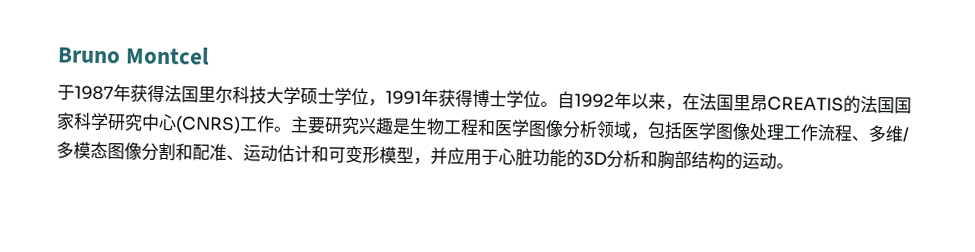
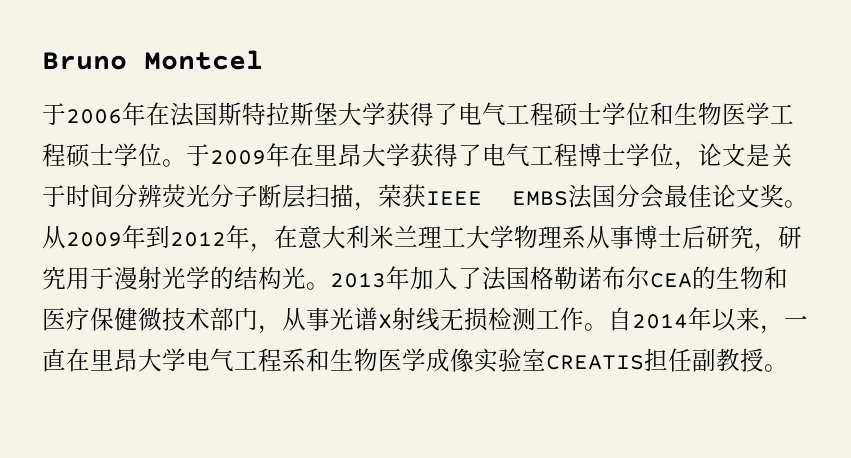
- 于1987年获得法国里尔科技大学硕士学位，1991年获得博士学位。自1992年以来，在法国里昂CREATIS的法国国家科学研究中心(CNRS)工作。主要研究兴趣是生物工程和医学图像分析领域，包括医学图像处理工作流程、多维/多模态图像分割和配准、运动估计和可变形模型，并应用于心脏功能的3D分析和胸部结构的运动。
+ 于2006年在法国斯特拉斯堡大学获得了电气工程硕士学位和生物医学工程硕士学位。于2009年在里昂大学获得了电气工程博士学位，论文是关于时间分辨荧光分子断层扫描，荣获IEEE EMBS法国分会最佳论文奖。从2009年到2012年，在意大利米兰理工大学物理系从事博士后研究，研究用于漫射光学的结构光。2013年加入了法国格勒诺布尔CEA的生物和医疗保健微技术部门，从事光谱X射线无损检测工作。自2014年以来，一直在里昂大学电气工程系和生物医学成像实验室CREATIS担任副教授。

